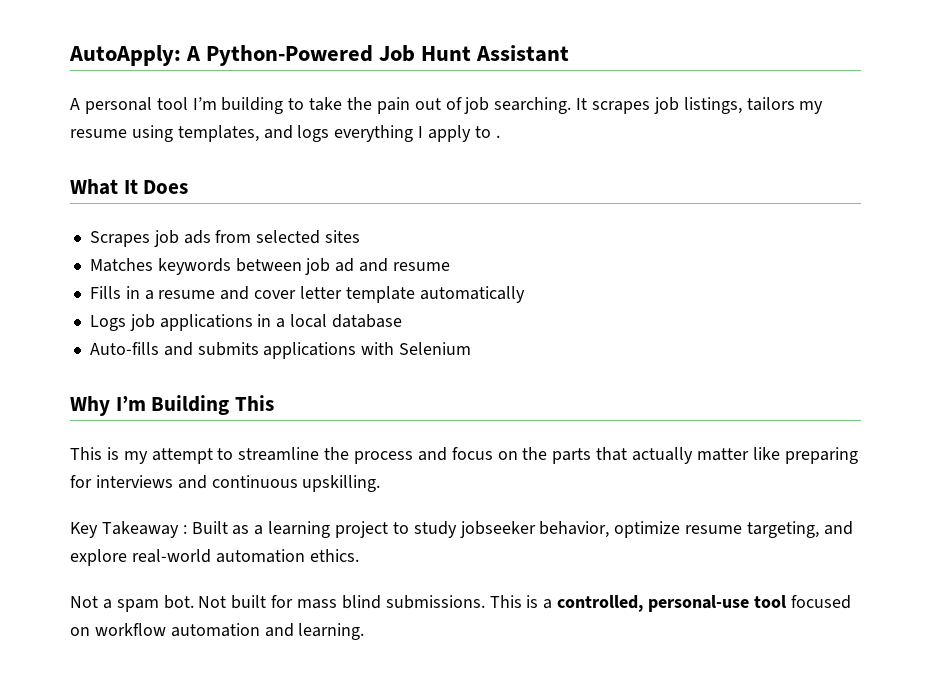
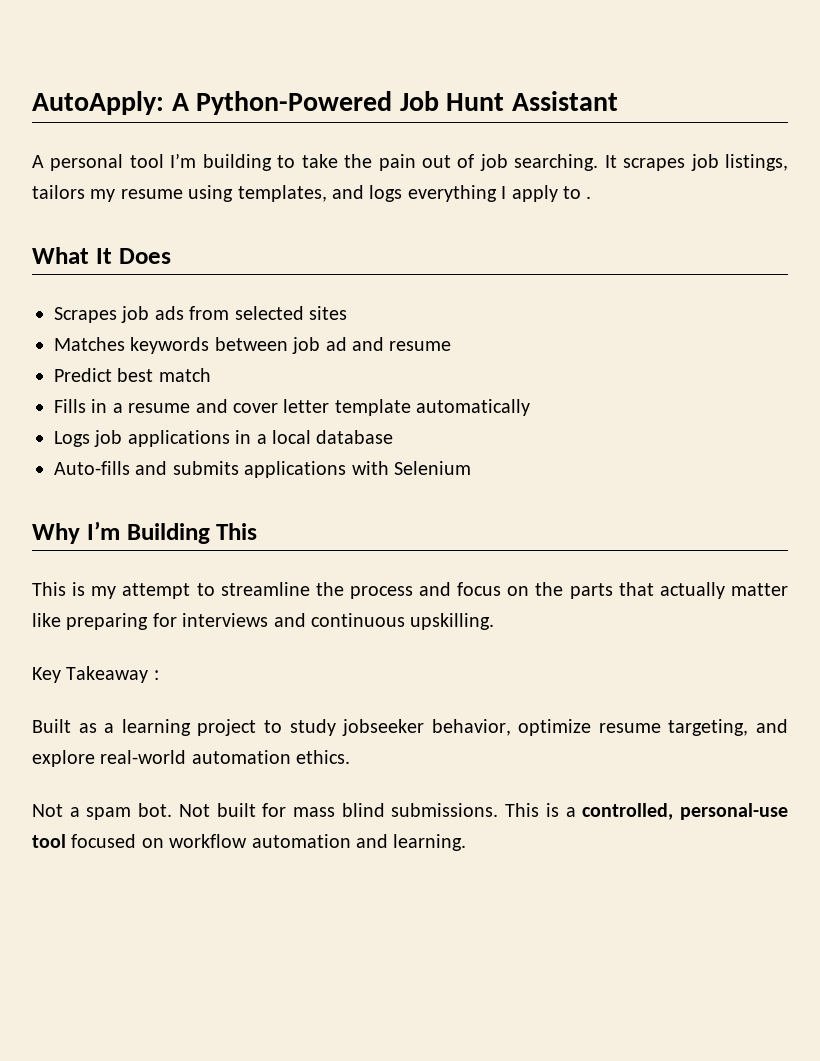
+ Predict best match
- Key Takeaway : Built as a learning project to study jobseeker behavior, optimize resume targeting, and explore real-world automation ethics.
+ Key Takeaway :
+ Built as a learning project to study jobseeker behavior, optimize resume targeting, and explore real-world automation ethics.

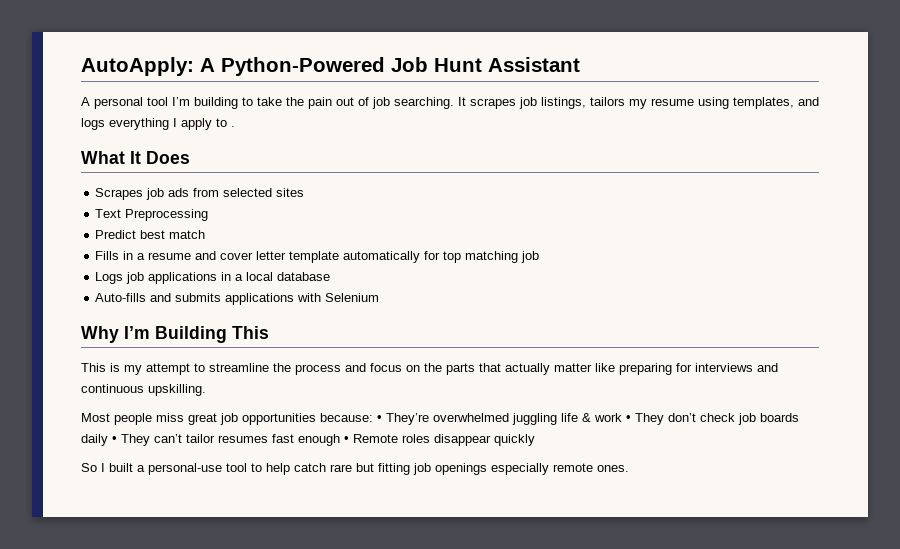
- Matches keywords between job ad and resume
+ Text Preprocessing
- Fills in a resume and cover letter template automatically
+ Fills in a resume and cover letter template automatically for top matching job
- Key Takeaway :
- Built as a learning project to study jobseeker behavior, optimize resume targeting, and explore real-world automation ethics.
- Not a spam bot. Not built for mass blind submissions. This is a controlled, personal-use tool focused on workflow automation and learning.
+ Most people miss great job opportunities because: • They’re overwhelmed juggling life & work • They don’t check job boards daily • They can’t tailor resumes fast enough • Remote roles disappear quickly
+ So I built a personal-use tool to help catch rare but fitting job openings especially remote ones.

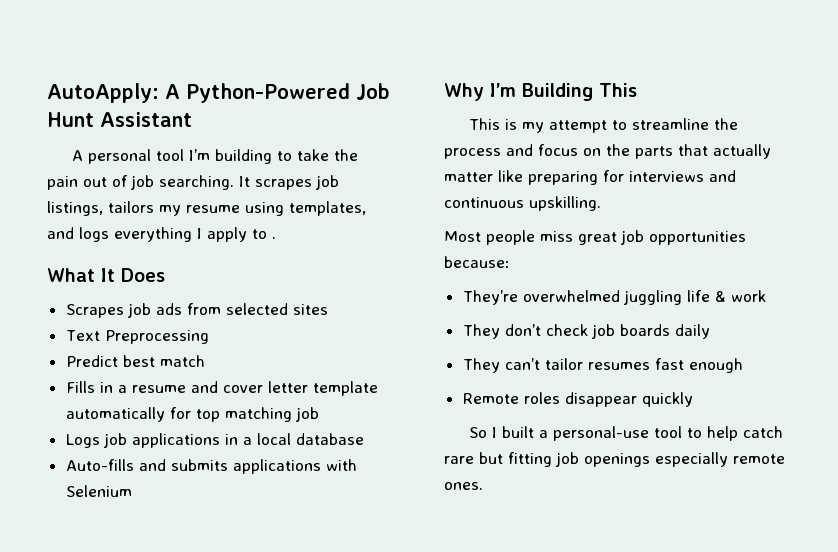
- Most people miss great job opportunities because: • They’re overwhelmed juggling life & work • They don’t check job boards daily • They can’t tailor resumes fast enough • Remote roles disappear quickly
+ Most people miss great job opportunities because:
+ They’re overwhelmed juggling life & work
+ They don’t check job boards daily
+ They can’t tailor resumes fast enough
+ Remote roles disappear quickly

